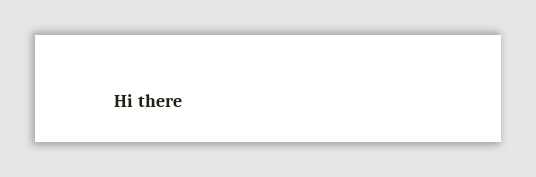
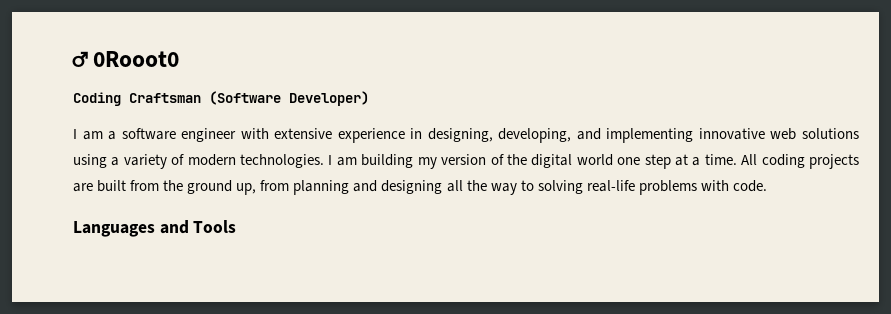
- Hi there
+ ♂ 0Rooot0
+ Coding Craftsman (Software Developer)
+ I am a software engineer with extensive experience in designing, developing, and implementing innovative web solutions using a variety of modern technologies. I am building my version of the digital world one step at a time. All coding projects are built from the ground up, from planning and designing all the way to solving real-life problems with code.
+ Languages and Tools

